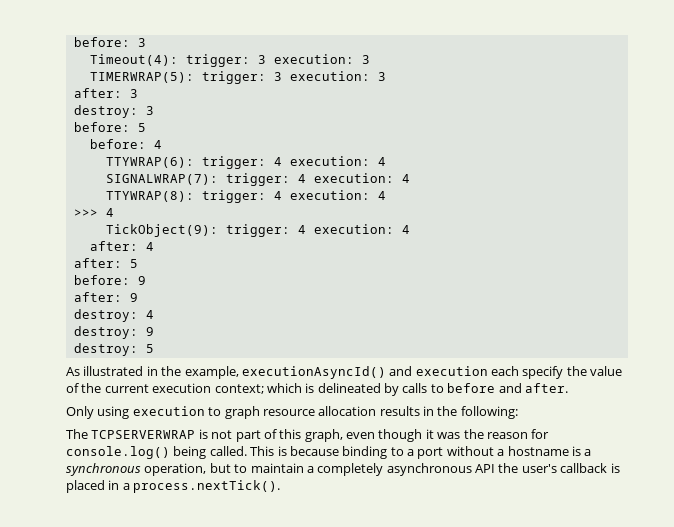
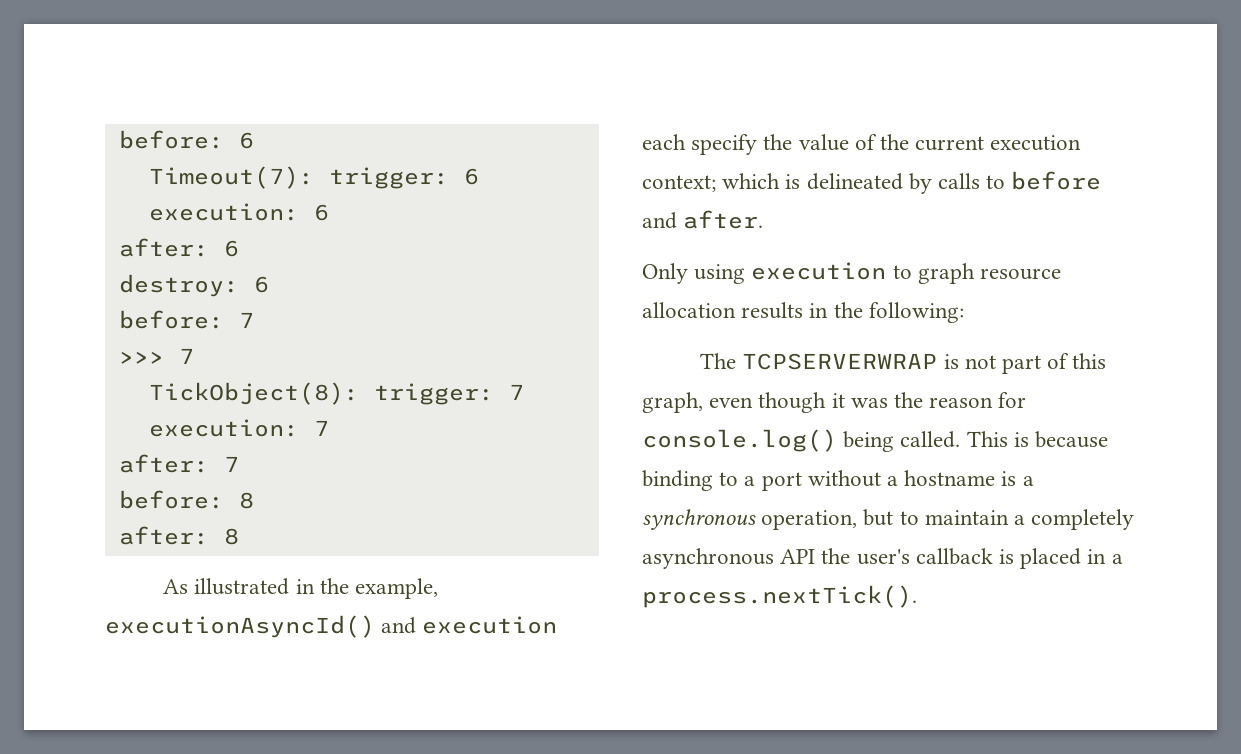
- before: 3
- Timeout(4): trigger: 3 execution: 3
- TIMERWRAP(5): trigger: 3 execution: 3
- after: 3
- destroy: 3
- before: 5
- before: 4
- TTYWRAP(6): trigger: 4 execution: 4
- SIGNALWRAP(7): trigger: 4 execution: 4
- TTYWRAP(8): trigger: 4 execution: 4
- >>> 4
- TickObject(9): trigger: 4 execution: 4
- after: 4
- after: 5
- before: 9
- after: 9
- destroy: 4
- destroy: 9
- destroy: 5
+ before: 6
+ Timeout(7): trigger: 6 execution: 6
+ after: 6
+ destroy: 6
+ before: 7
+ >>> 7
+ TickObject(8): trigger: 7 execution: 7
+ after: 7
+ before: 8
+ after: 8

